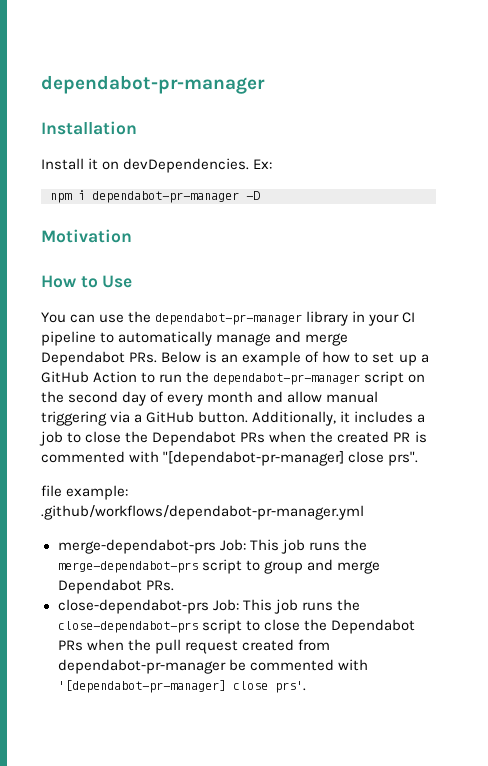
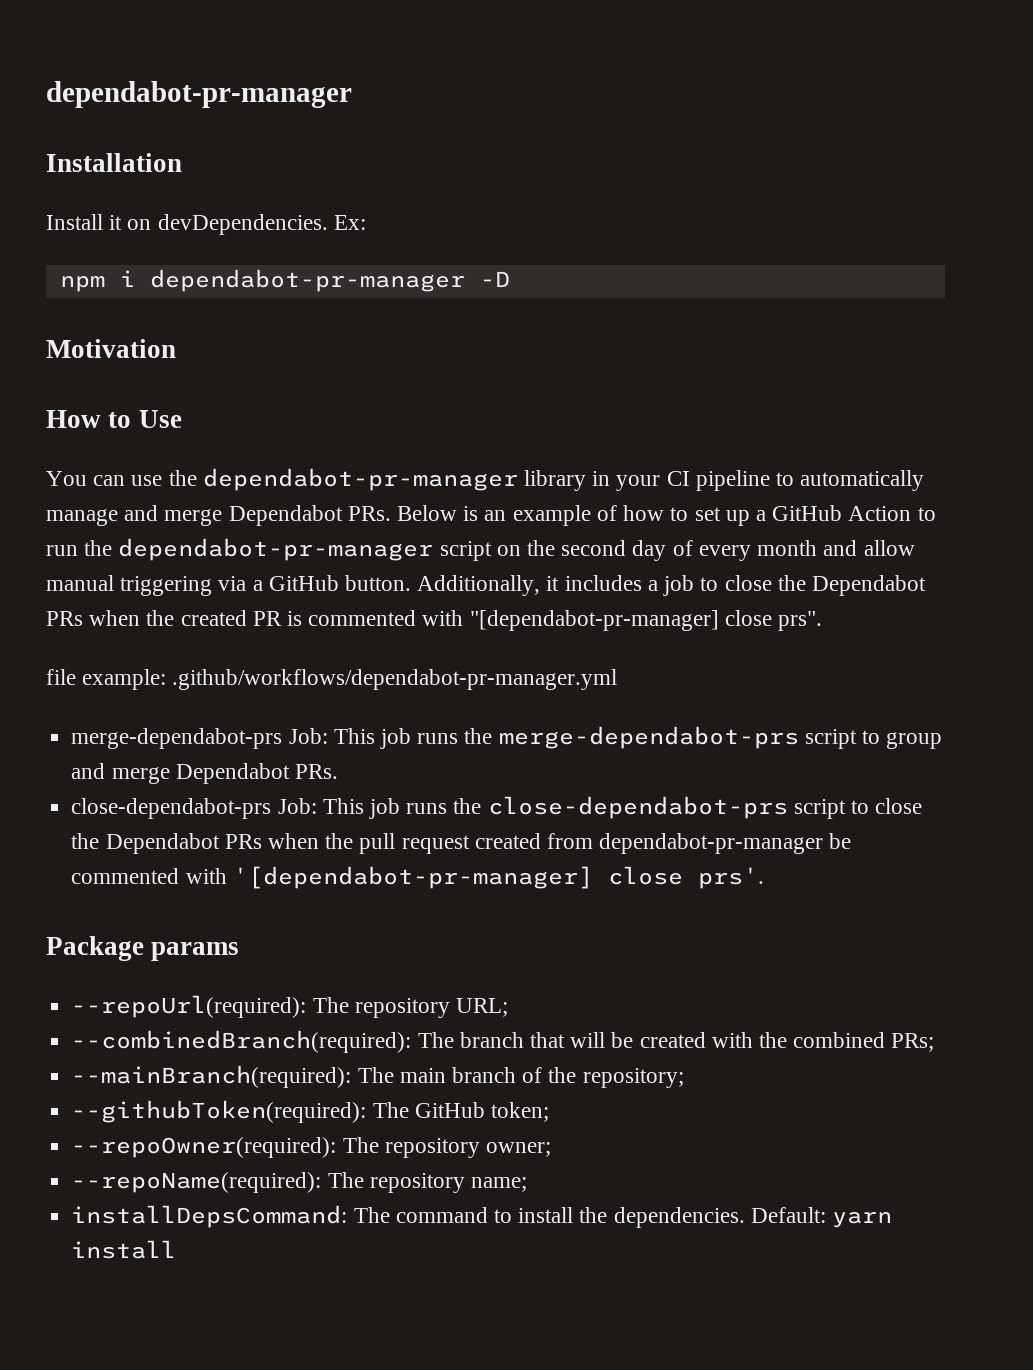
+ Package params
+ --repoUrl(required): The repository URL;
+ --combinedBranch(required): The branch that will be created with the combined PRs;
+ --mainBranch(required): The main branch of the repository;
+ --githubToken(required): The GitHub token;
+ --repoOwner(required): The repository owner;
+ --repoName(required): The repository name;
+ installDepsCommand: The command to install the dependencies. Default: yarn install

